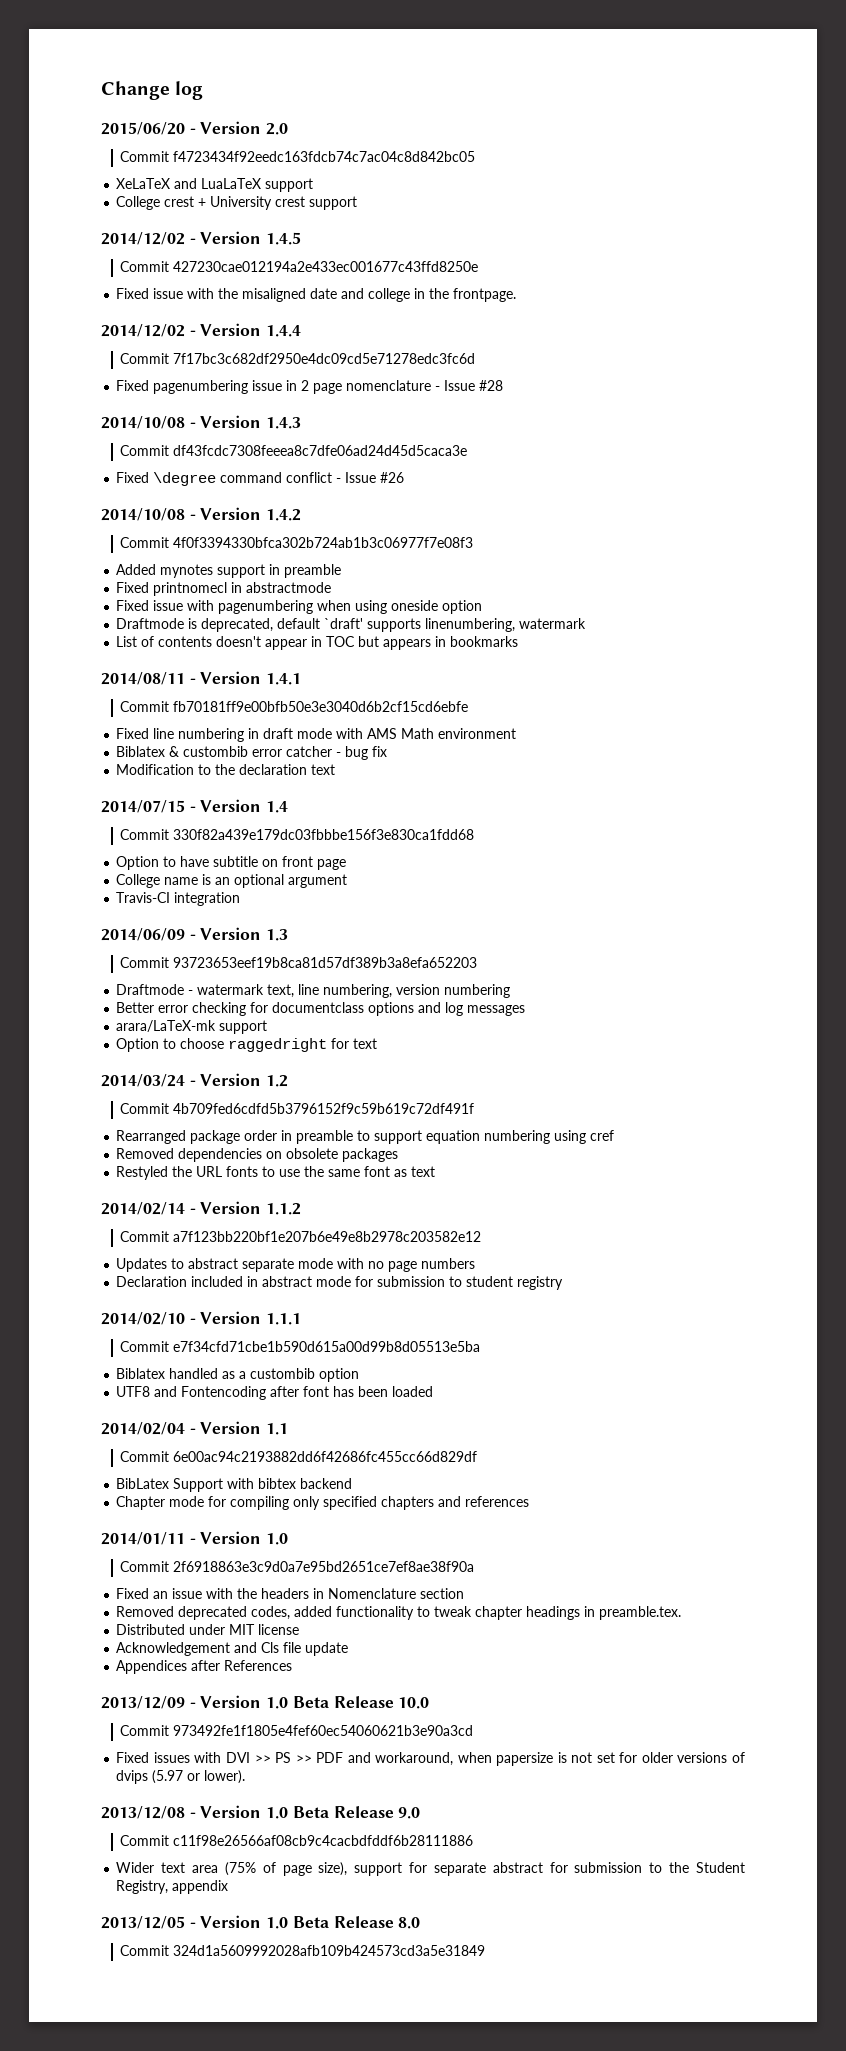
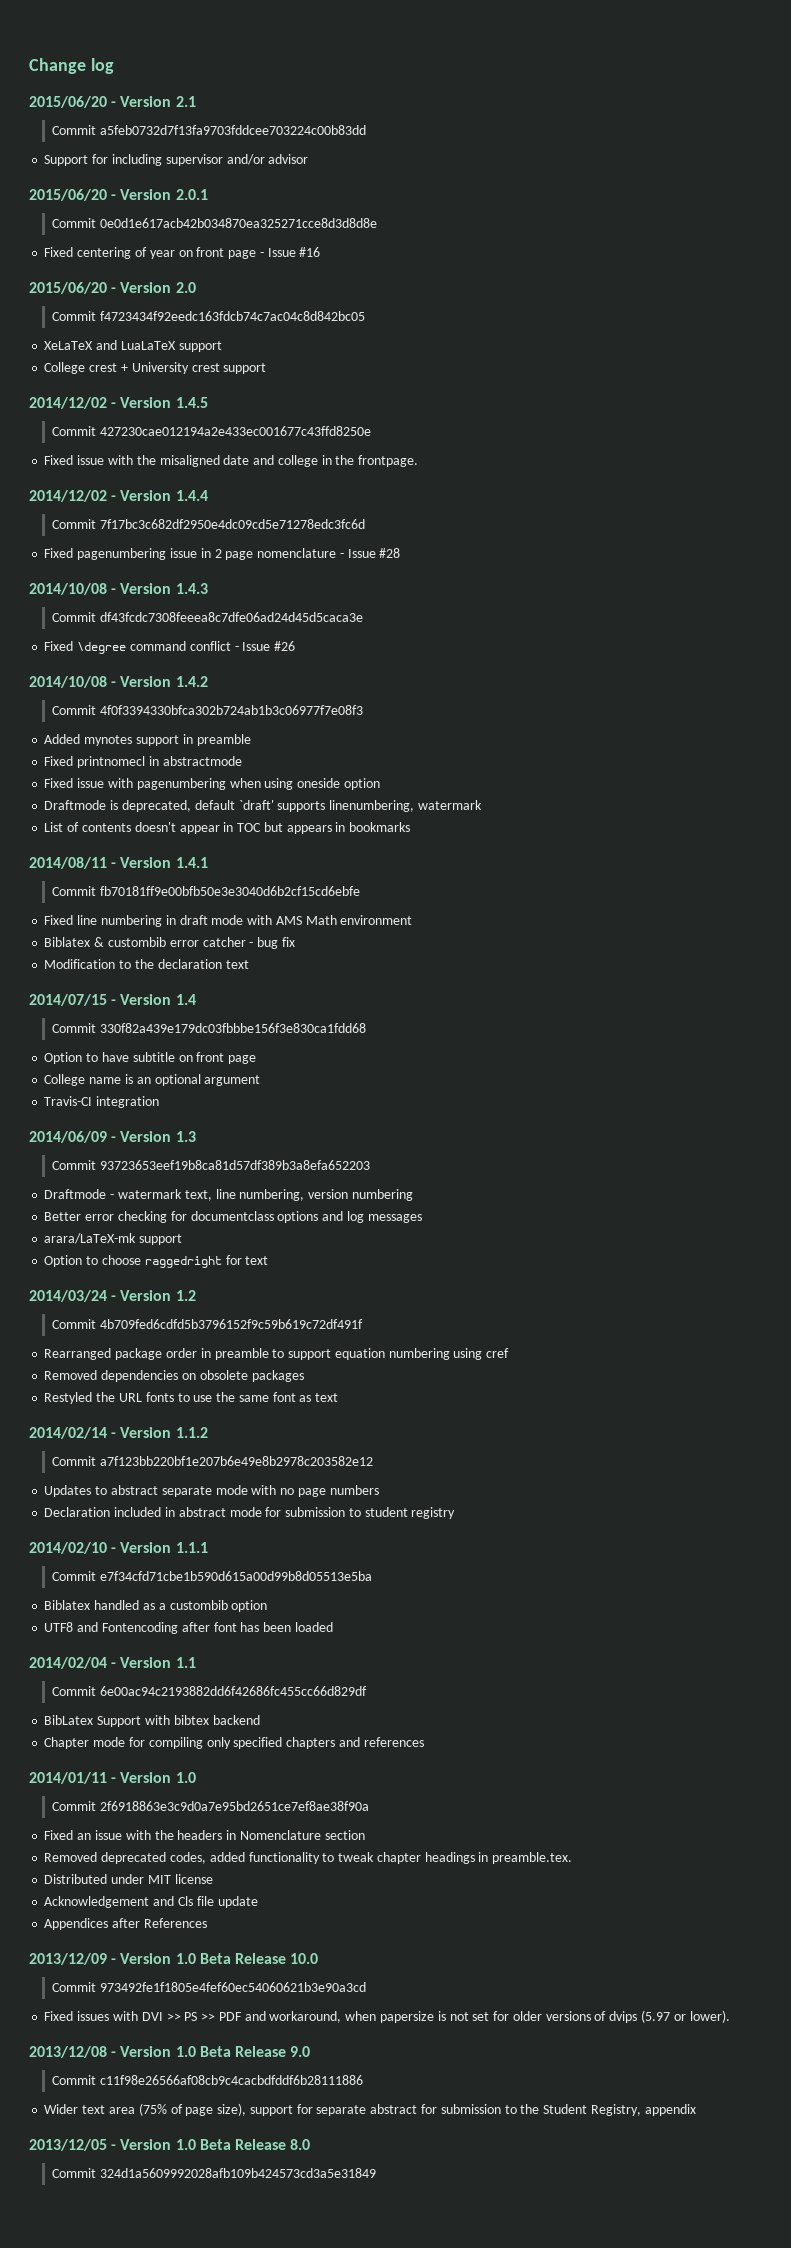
+ 2015/06/20 - Version 2.1
+ Commit a5feb0732d7f13fa9703fddcee703224c00b83dd
+ Support for including supervisor and/or advisor
+ 2015/06/20 - Version 2.0.1
+ Commit 0e0d1e617acb42b034870ea325271cce8d3d8d8e
+ Fixed centering of year on front page - Issue #16

